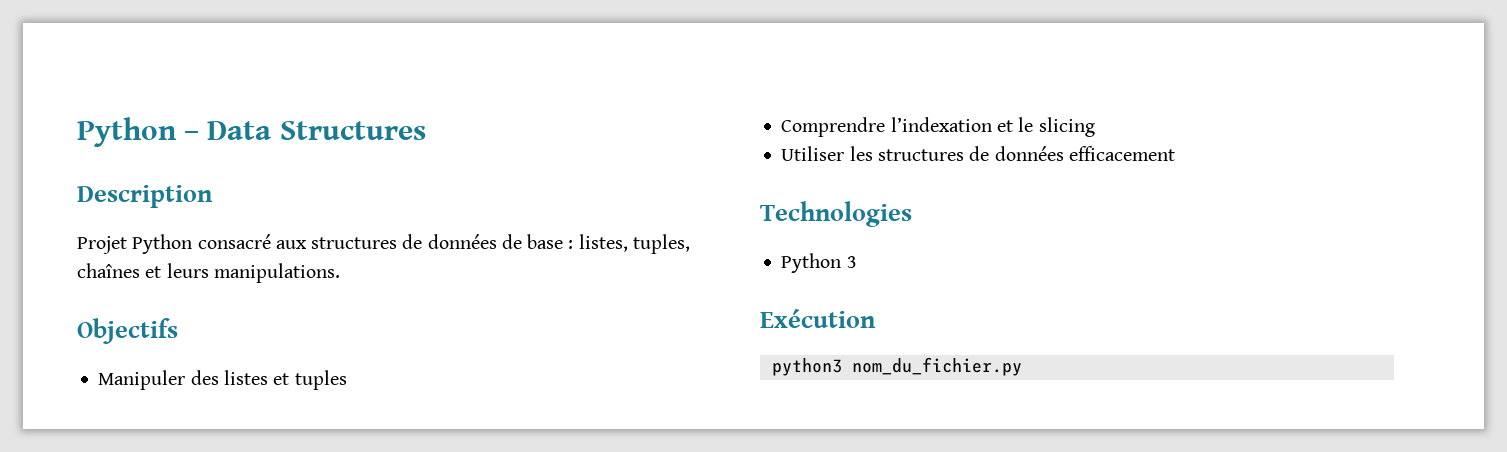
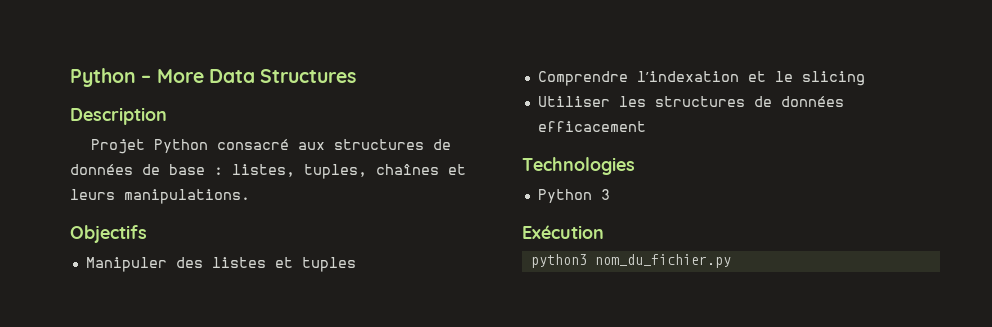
- Python – Data Structures
+ Python – More Data Structures

